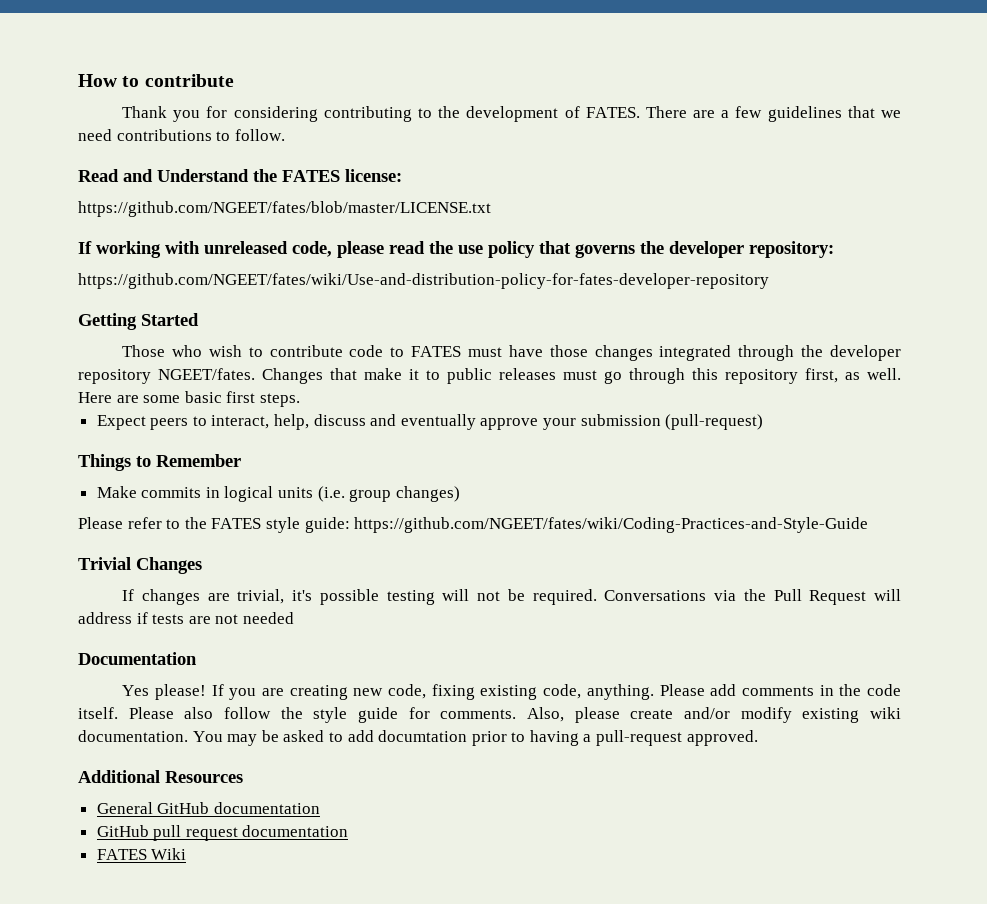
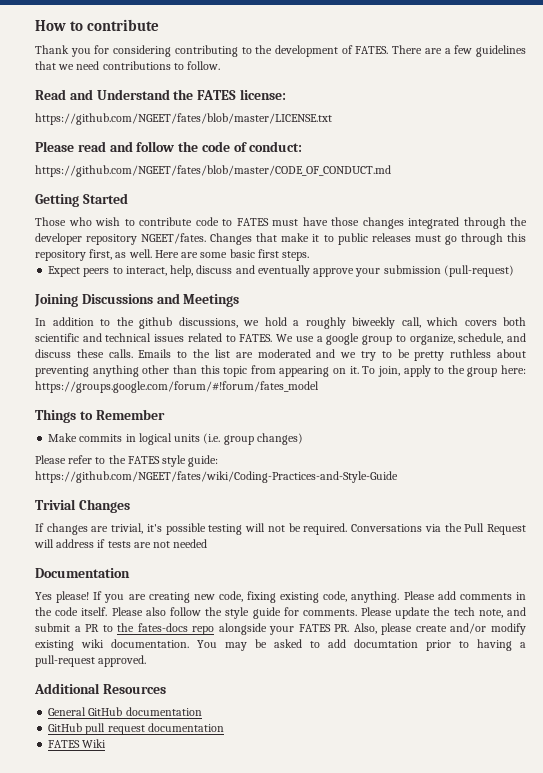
- If working with unreleased code, please read the use policy that governs the developer repository:
- https://github.com/NGEET/fates/wiki/Use-and-distribution-policy-for-fates-developer-repository
+ Please read and follow the code of conduct:
+ https://github.com/NGEET/fates/blob/master/CODE_OF_CONDUCT.md
+ Joining Discussions and Meetings
+ In addition to the github discussions, we hold a roughly biweekly call, which covers both scientific and technical issues related to FATES. We use a google group to organize, schedule, and discuss these calls. Emails to the list are moderated and we try to be pretty ruthless about preventing anything other than this topic from appearing on it. To join, apply to the group here: https://groups.google.com/forum/#!forum/fates_model
- Also, please create and/or modify existing wiki documentation.
+ Please update the tech note, and submit a PR to the fates-docs repo alongside your FATES PR. Also, please create and/or modify existing wiki documentation.

